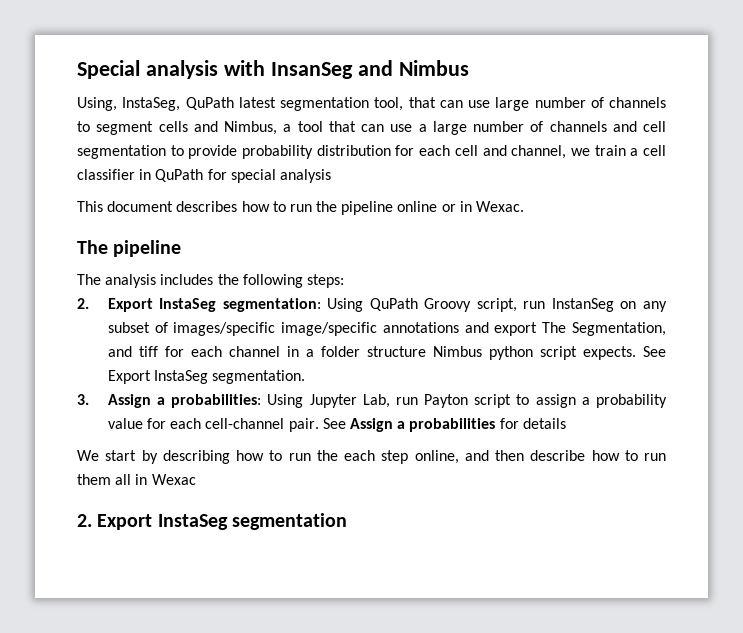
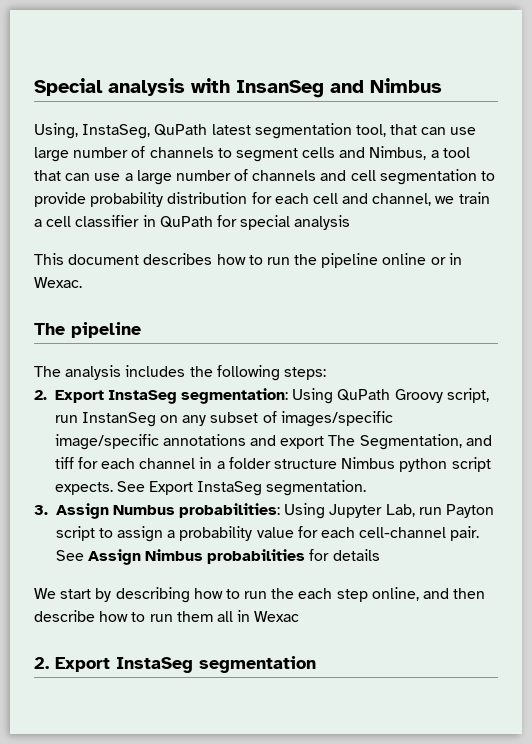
- 3. Assign a probabilities: Using Jupyter Lab, run Payton script to assign a probability value for each cell-channel pair.
+ 3. Assign Numbus probabilities: Using Jupyter Lab, run Payton script to assign a probability value for each cell-channel pair.
- See Assign a probabilities for details
+ See Assign Nimbus probabilities for details

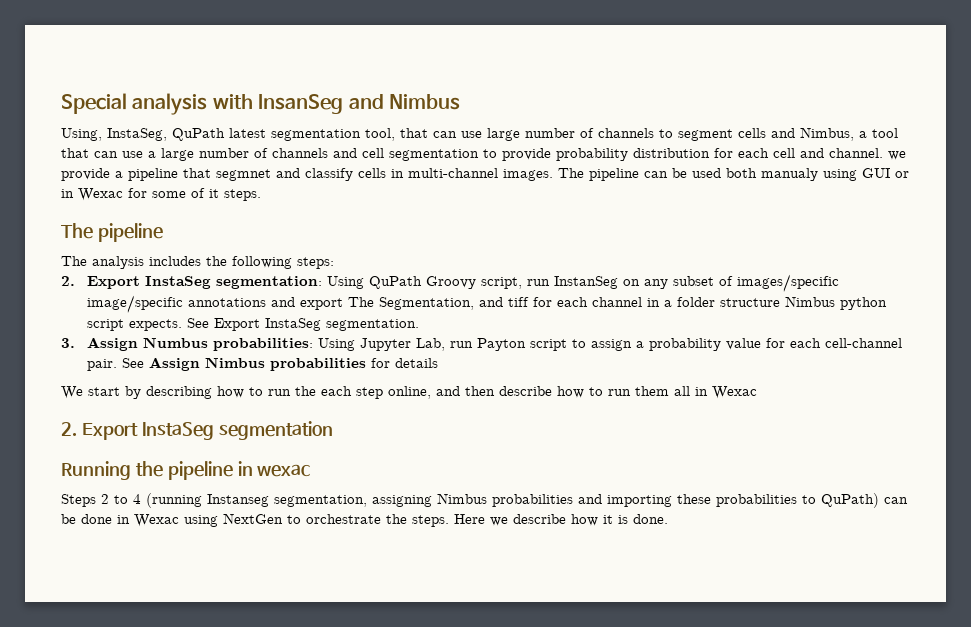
- Using, InstaSeg, QuPath latest segmentation tool, that can use large number of channels to segment cells and Nimbus, a tool that can use a large number of channels and cell segmentation to provide probability distribution for each cell and channel, we train a cell classifier in QuPath for special analysis
- This document describes how to run the pipeline online or in Wexac.
+ Using, InstaSeg, QuPath latest segmentation tool, that can use large number of channels to segment cells and Nimbus, a tool that can use a large number of channels and cell segmentation to provide probability distribution for each cell and channel. we provide a pipeline that segmnet and classify cells in multi-channel images. The pipeline can be used both manualy using GUI or in Wexac for some of it steps.
+ Running the pipeline in wexac
+ Steps 2 to 4 (running Instanseg segmentation, assigning Nimbus probabilities and importing these probabilities to QuPath) can be done in Wexac using NextGen to orchestrate the steps. Here we describe how it is done.

